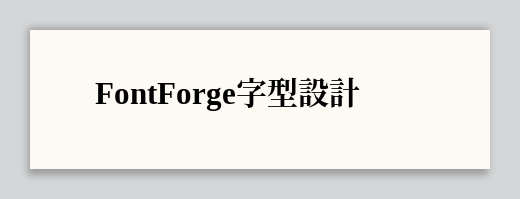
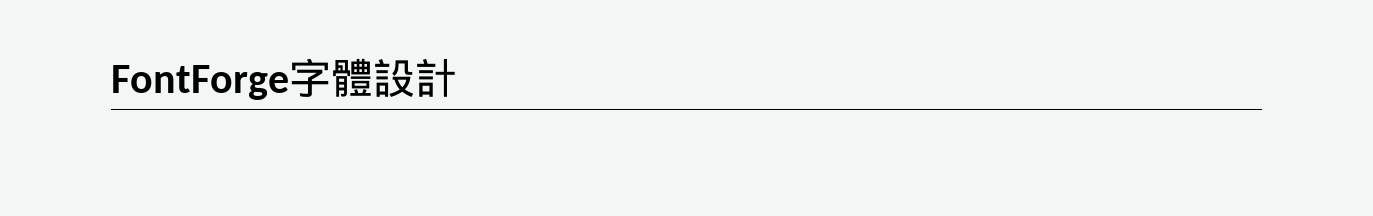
- FontForge字型設計
+ FontForge字體設計

